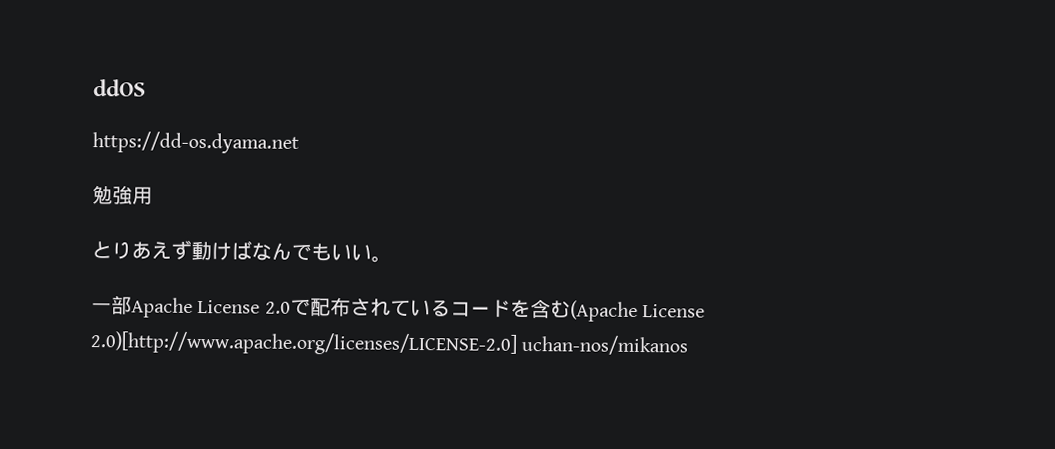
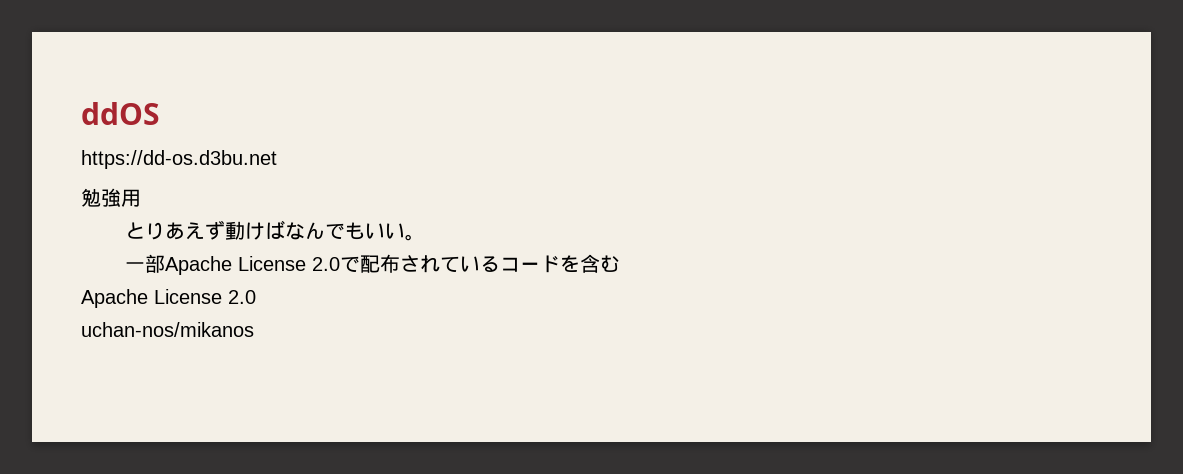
- https://dd-os.dyama.net
+ https://dd-os.d3bu.net
- 一部Apache License 2.0で配布されているコードを含む(Apache License 2.0)[http://www.apache.org/licenses/LICENSE-2.0] uchan-nos/mikanos
+ 一部Apache License 2.0で配布されているコードを含む
+ Apache License 2.0
+ uchan-nos/mikanos

